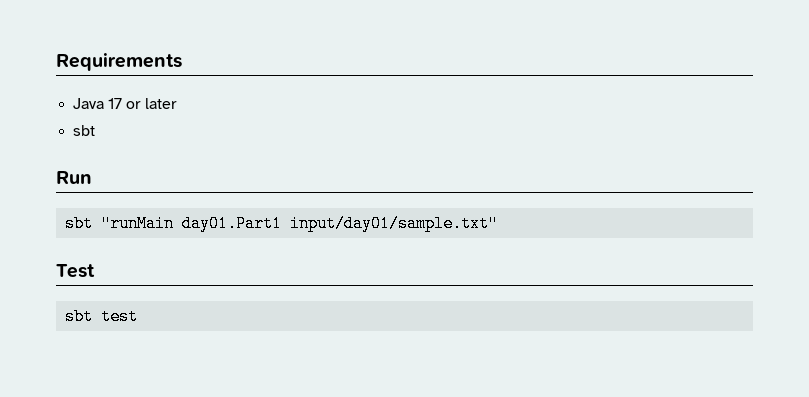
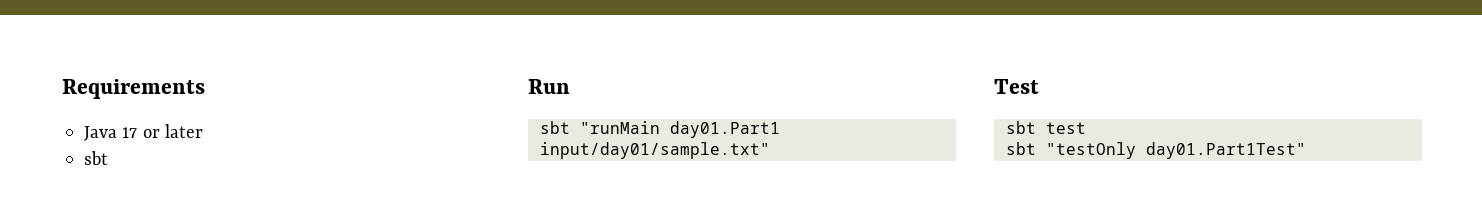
+ sbt "testOnly day01.Part1Test"

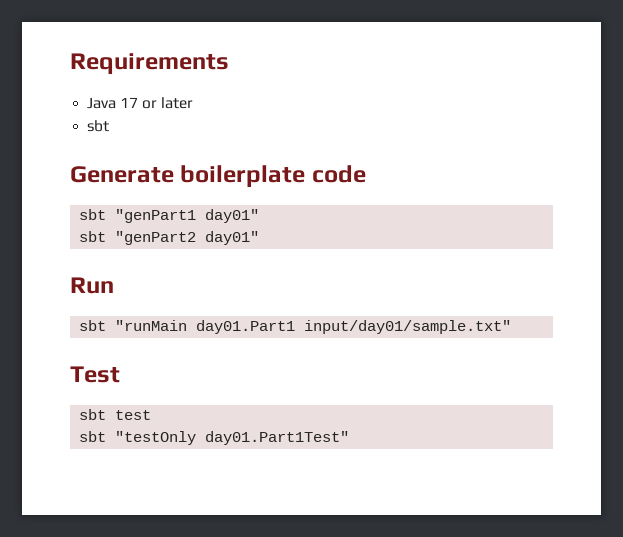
+ Generate boilerplate code
+ sbt "genPart1 day01"
+ sbt "genPart2 day01"

